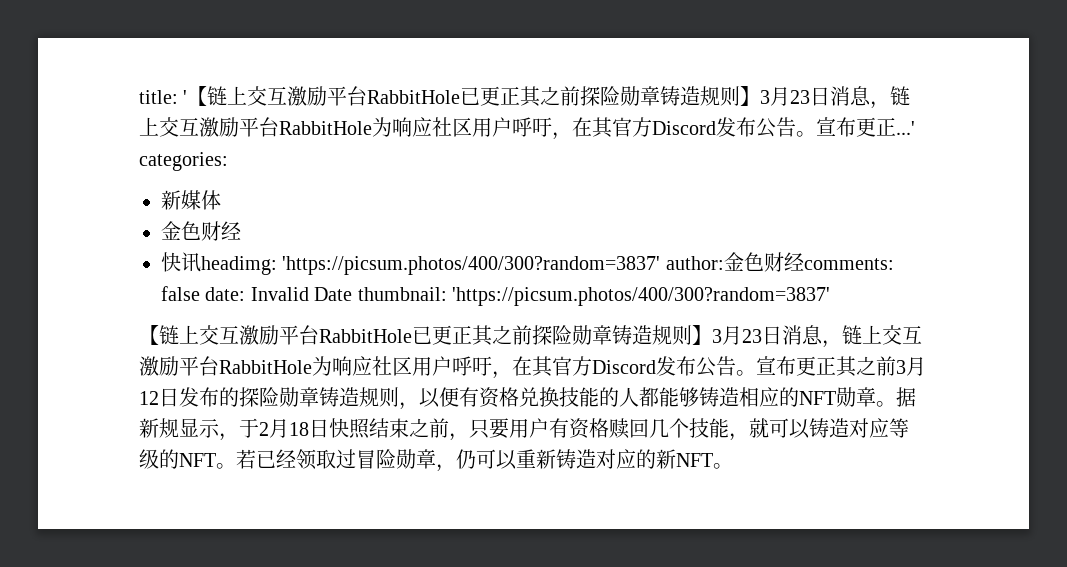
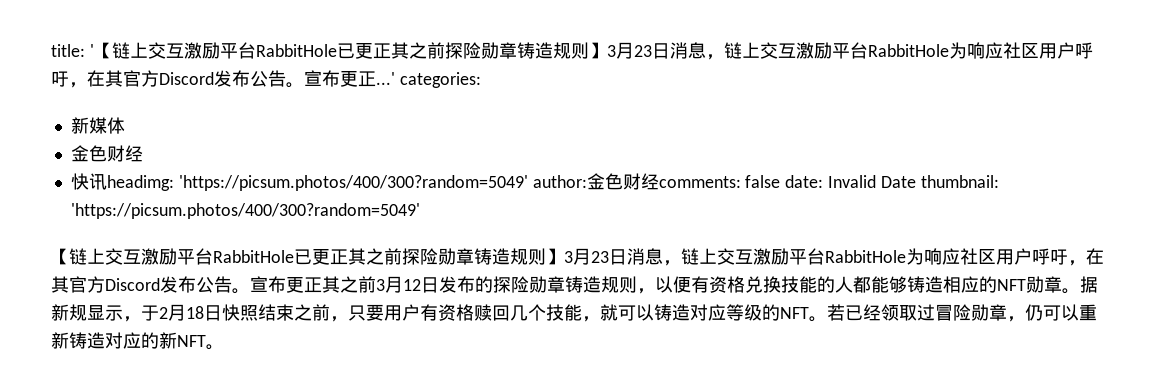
- 快讯headimg: 'https://picsum.photos/400/300?random=3837' author:金色财经comments: false date: Invalid Date thumbnail: 'https://picsum.photos/400/300?random=3837'
+ 快讯headimg: 'https://picsum.photos/400/300?random=5049' author:金色财经comments: false date: Invalid Date thumbnail: 'https://picsum.photos/400/300?random=5049'

